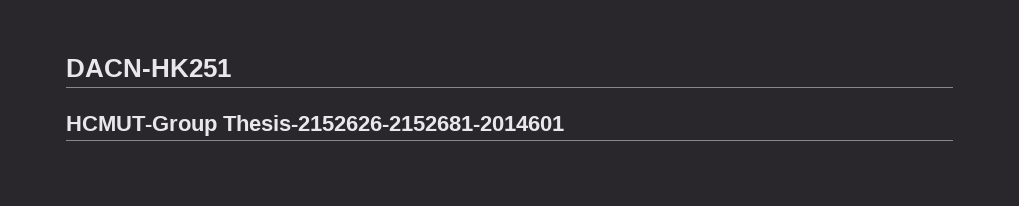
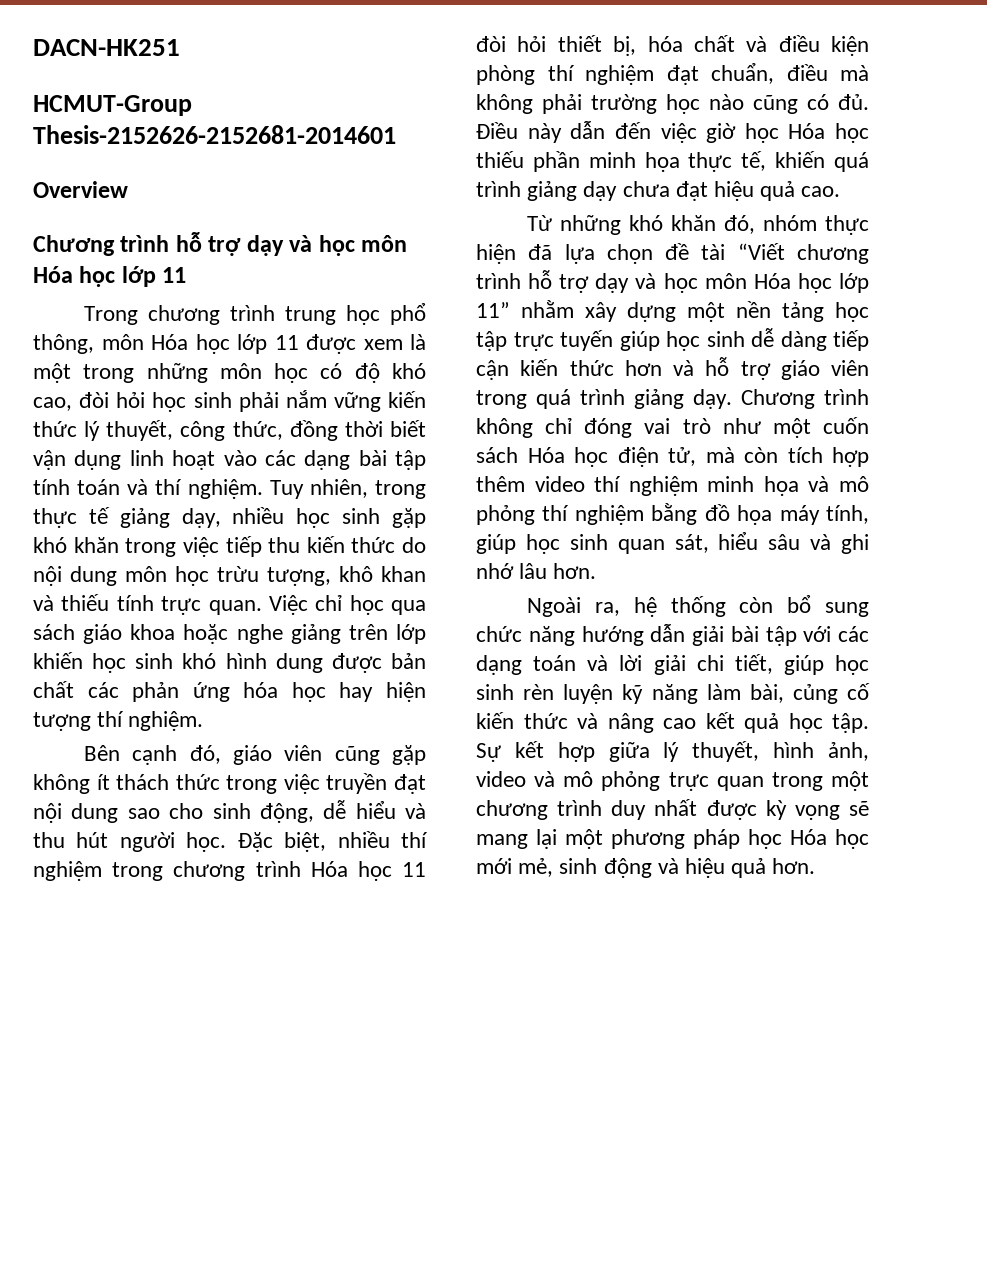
+ Overview
+ Chương trình hỗ trợ dạy và học môn Hóa học lớp 11
+ Trong chương trình trung học phổ thông, môn Hóa học lớp 11 được xem là một trong những môn học có độ khó cao, đòi hỏi học sinh phải nắm vững kiến thức lý thuyết, công thức, đồng thời biết vận dụng linh hoạt vào các dạng bài tập tính toán và thí nghiệm. Tuy nhiên, trong thực tế giảng dạy, nhiều học sinh gặp khó khăn trong việc tiếp thu kiến thức do nội dung môn học trừu tượng, khô khan và thiếu tính trực quan. Việc chỉ học qua sách giáo khoa hoặc nghe giảng trên lớp khiến học sinh khó hình dung được bản chất các phản ứng hóa học hay hiện tượng thí nghiệm.
+ Bên cạnh đó, giáo viên cũng gặp không ít thách thức trong việc truyền đạt nội dung sao cho sinh động, dễ hiểu và thu hút người học. Đặc biệt, nhiều thí nghiệm trong chương trình Hóa học 11 đòi hỏi thiết bị, hóa chất và điều kiện phòng thí nghiệm đạt chuẩn, điều mà không phải trường học nào cũng có đủ. Điều này dẫn đến việc giờ học Hóa học thiếu phần minh họa thực tế, khiến quá trình giảng dạy chưa đạt hiệu quả cao.
+ Từ những khó khăn đó, nhóm thực hiện đã lựa chọn đề tài “Viết chương trình hỗ trợ dạy và học môn Hóa học lớp 11” nhằm xây dựng một nền tảng học tập trực tuyến giúp học sinh dễ dàng tiếp cận kiến thức hơn và hỗ trợ giáo viên trong quá trình giảng dạy. Chương trình không chỉ đóng vai trò như một cuốn sách Hóa học điện tử, mà còn tích hợp thêm video thí nghiệm minh họa và mô phỏng thí nghiệm bằng đồ họa máy tính, giúp học sinh quan sát, hiểu sâu và ghi nhớ lâu hơn.
+ Ngoài ra, hệ thống còn bổ sung chức năng hướng dẫn giải bài tập với các dạng toán và lời giải chi tiết, giúp học sinh rèn luyện kỹ năng làm bài, củng cố kiến thức và nâng cao kết quả học tập. Sự kết hợp giữa lý thuyết, hình ảnh, video và mô phỏng trực quan trong một chương trình duy nhất được kỳ vọng sẽ mang lại một phương pháp học Hóa học mới mẻ, sinh động và hiệu quả hơn.

